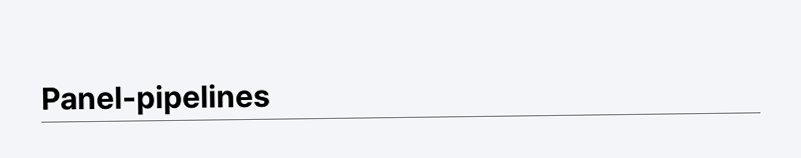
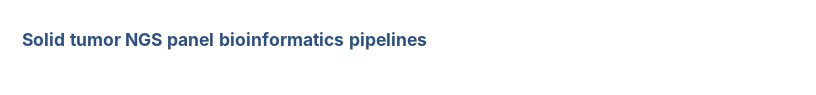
- Panel-pipelines
+ Solid tumor NGS panel bioinformatics pipelines

